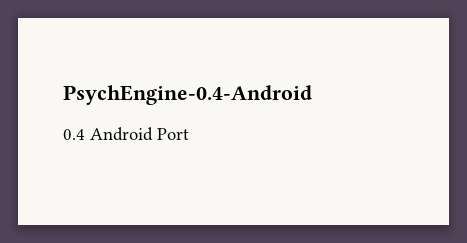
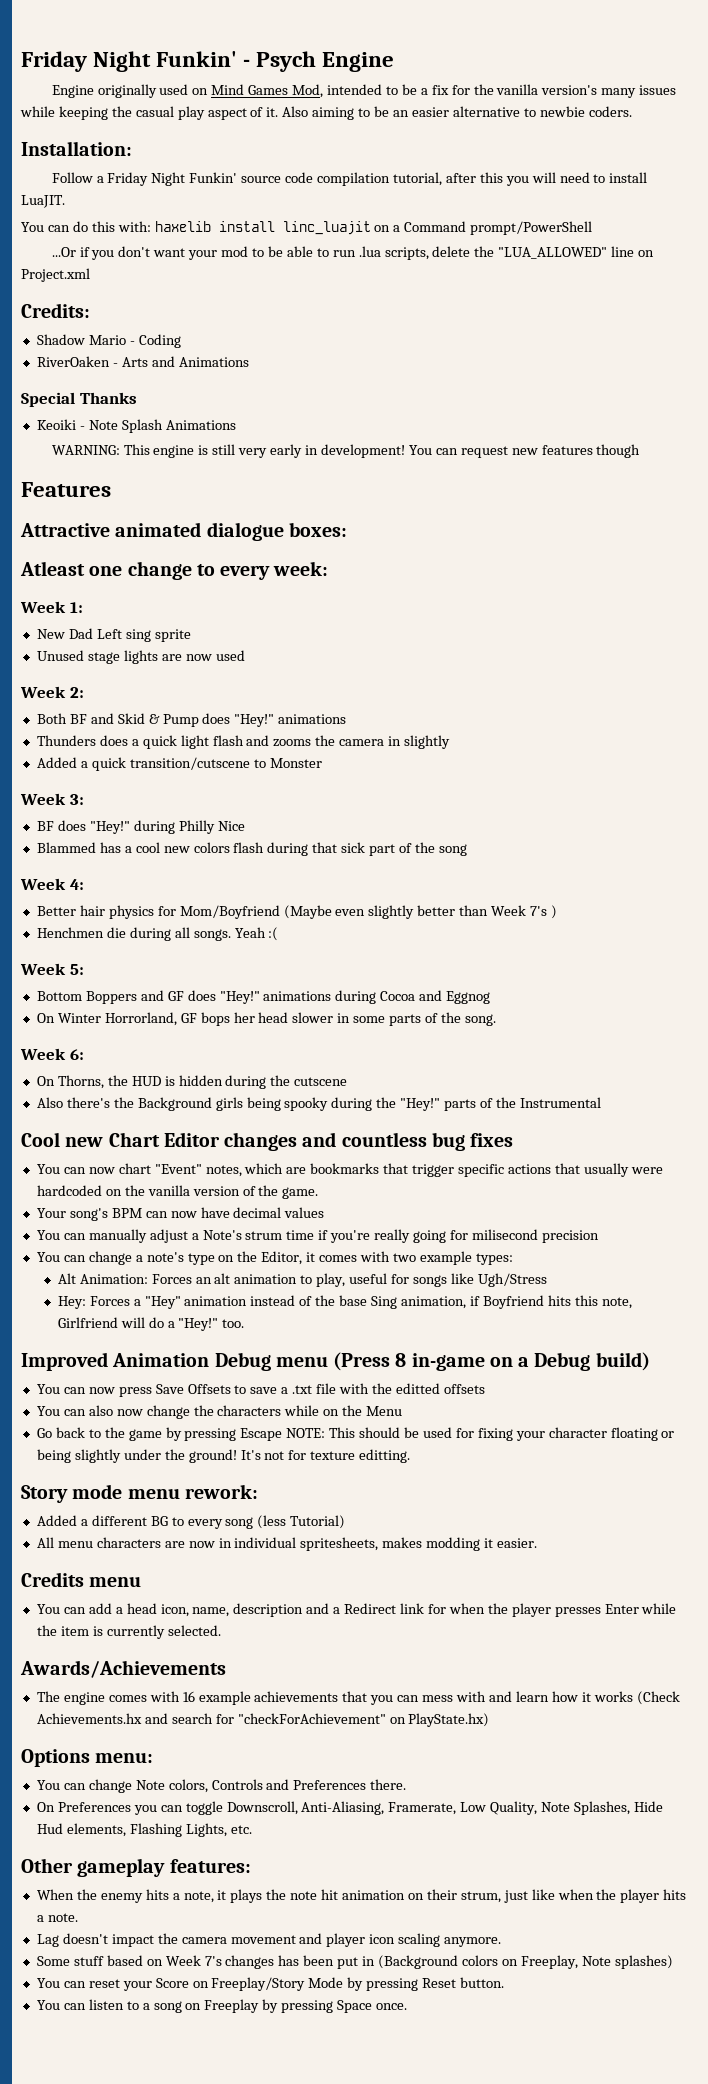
- PsychEngine-0.4-Android
- 0.4 Android Port
+ Friday Night Funkin' - Psych Engine
+ Engine originally used on Mind Games Mod, intended to be a fix for the vanilla version's many issues while keeping the casual play aspect of it. Also aiming to be an easier alternative to newbie coders.
+ Installation:
+ Follow a Friday Night Funkin' source code compilation tutorial, after this you will need to install LuaJIT.
+ You can do this with: haxelib install linc_luajit on a Command prompt/PowerShell
+ ...Or if you don't want your mod to be able to run .lua scripts, delete the "LUA_ALLOWED" line on Project.xml
+ Credits:
+ Shadow Mario - Coding
+ RiverOaken - Arts and Animations
+ Special Thanks
+ Keoiki - Note Splash Animations
+ WARNING: This engine is still very early in development! You can request new features though
+ Features
+ Attractive animated dialogue boxes:
+ Atleast one change to every week:
+ Week 1:
+ New Dad Left sing sprite
+ Unused stage lights are now used
+ Week 2:
+ Both BF and Skid & Pump does "Hey!" animations
+ Thunders does a quick light flash and zooms the camera in slightly
+ Added a quick transition/cutscene to Monster
+ Week 3:
+ BF does "Hey!" during Philly Nice
+ Blammed has a cool new colors flash during that sick part of the song
+ Week 4:
+ Better hair physics for Mom/Boyfriend (Maybe even slightly better than Week 7's )
+ Henchmen die during all songs. Yeah :(
+ Week 5:
+ Bottom Boppers and GF does "Hey!" animations during Cocoa and Eggnog
+ On Winter Horrorland, GF bops her head slower in some parts of the song.
+ Week 6:
+ On Thorns, the HUD is hidden during the cutscene
+ Also there's the Background girls being spooky during the "Hey!" parts of the Instrumental
+ Cool new Chart Editor changes and countless bug fixes
+ You can now chart "Event" notes, which are bookmarks that trigger specific actions that usually were hardcoded on the vanilla version of the game.
+ Your song's BPM can now have decimal values
+ You can manually adjust a Note's strum time if you're really going for milisecond precision
+ You can change a note's type on the Editor, it comes with two example types:
+ Alt Animation: Forces an alt animation to play, useful for songs like Ugh/Stress
+ Hey: Forces a "Hey" animation instead of the base Sing animation, if Boyfriend hits this note, Girlfriend will do a "Hey!" too.
+ Improved Animation Debug menu (Press 8 in-game on a Debug build)
+ You can now press Save Offsets to save a .txt file with the editted offsets
+ You can also now change the characters while on the Menu
+ Go back to the game by pressing Escape NOTE: This should be used for fixing your character floating or being slightly under the ground! It's not for texture editting.
+ Story mode menu rework:
+ Added a different BG to every song (less Tutorial)
+ All menu characters are now in individual spritesheets, makes modding it easier.
+ Credits menu
+ You can add a head icon, name, description and a Redirect link for when the player presses Enter while the item is currently selected.
+ Awards/Achievements
+ The engine comes with 16 example achievements that you can mess with and learn how it works (Check Achievements.hx and search for "checkForAchievement" on PlayState.hx)
+ Options menu:
+ You can change Note colors, Controls and Preferences there.
+ On Preferences you can toggle Downscroll, Anti-Aliasing, Framerate, Low Quality, Note Splashes, Hide Hud elements, Flashing Lights, etc.
+ Other gameplay features:
+ When the enemy hits a note, it plays the note hit animation on their strum, just like when the player hits a note.
+ Lag doesn't impact the camera movement and player icon scaling anymore.
+ Some stuff based on Week 7's changes has been put in (Background colors on Freeplay, Note splashes)
+ You can reset your Score on Freeplay/Story Mode by pressing Reset button.
+ You can listen to a song on Freeplay by pressing Space once.

